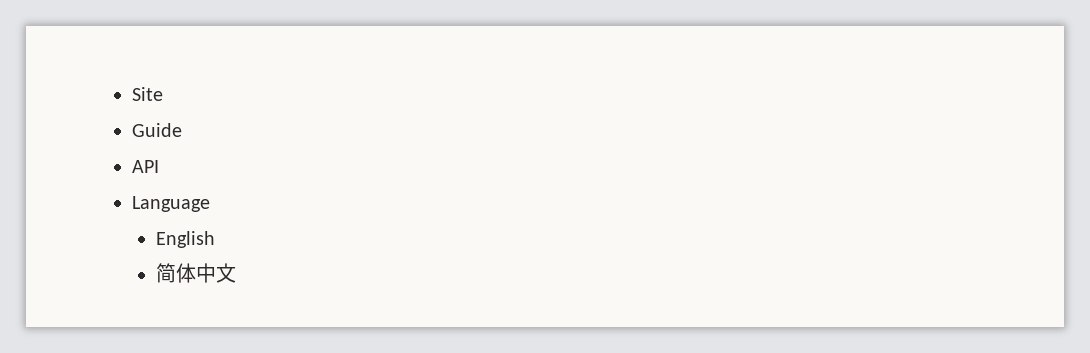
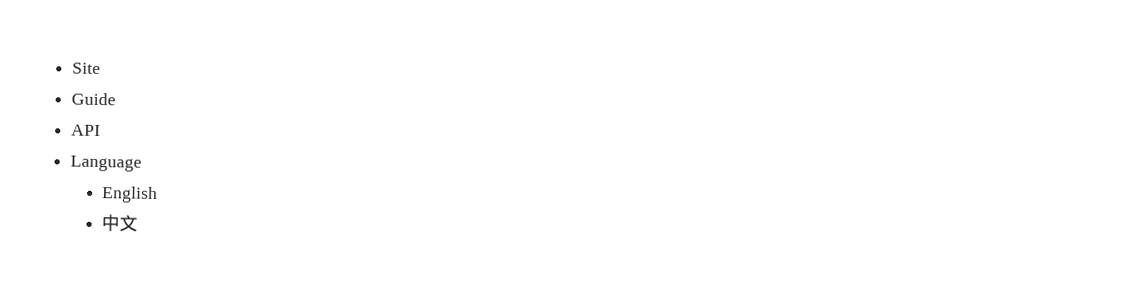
- 简体中文
+ 中文

